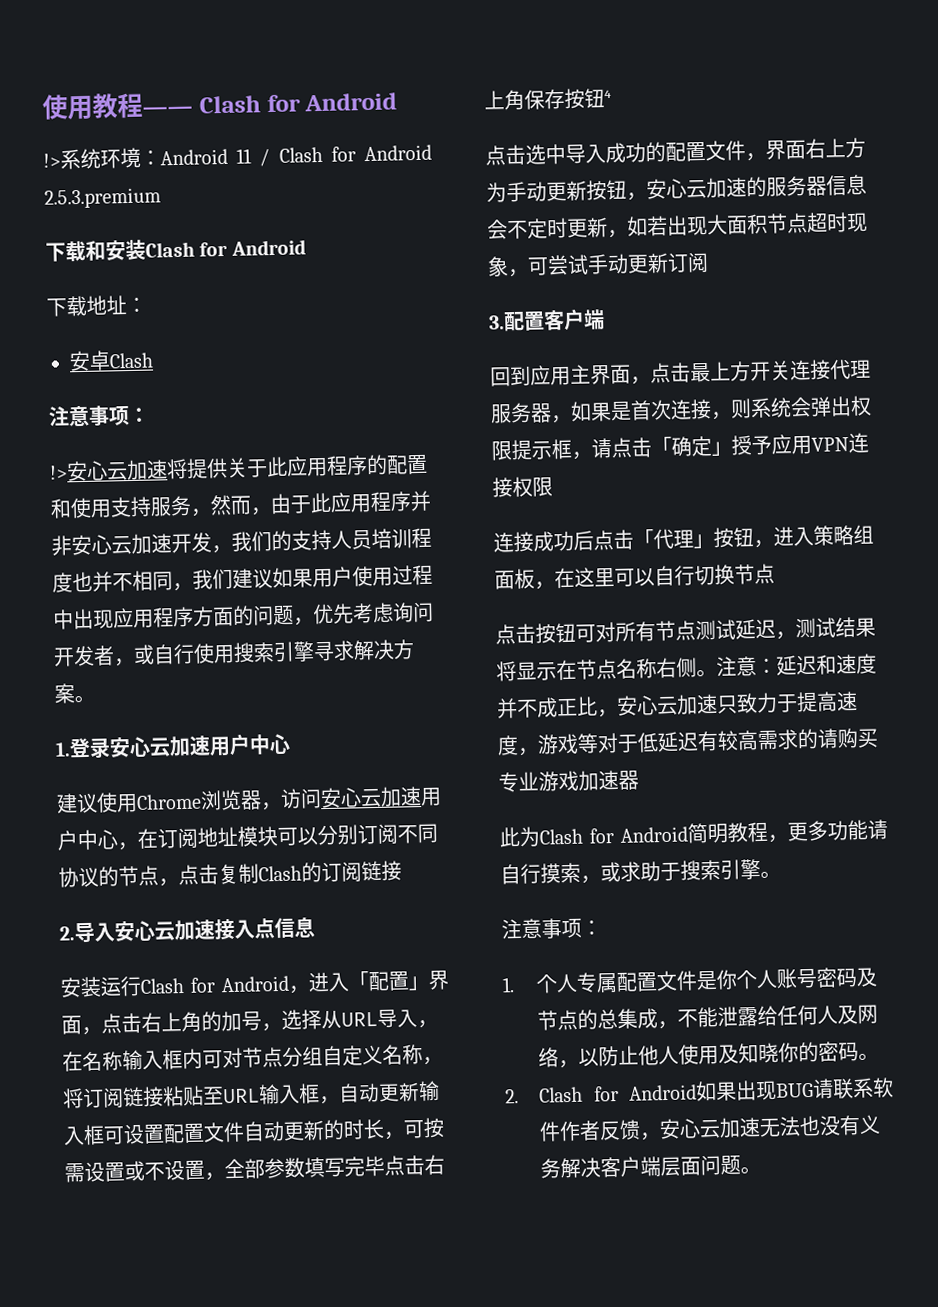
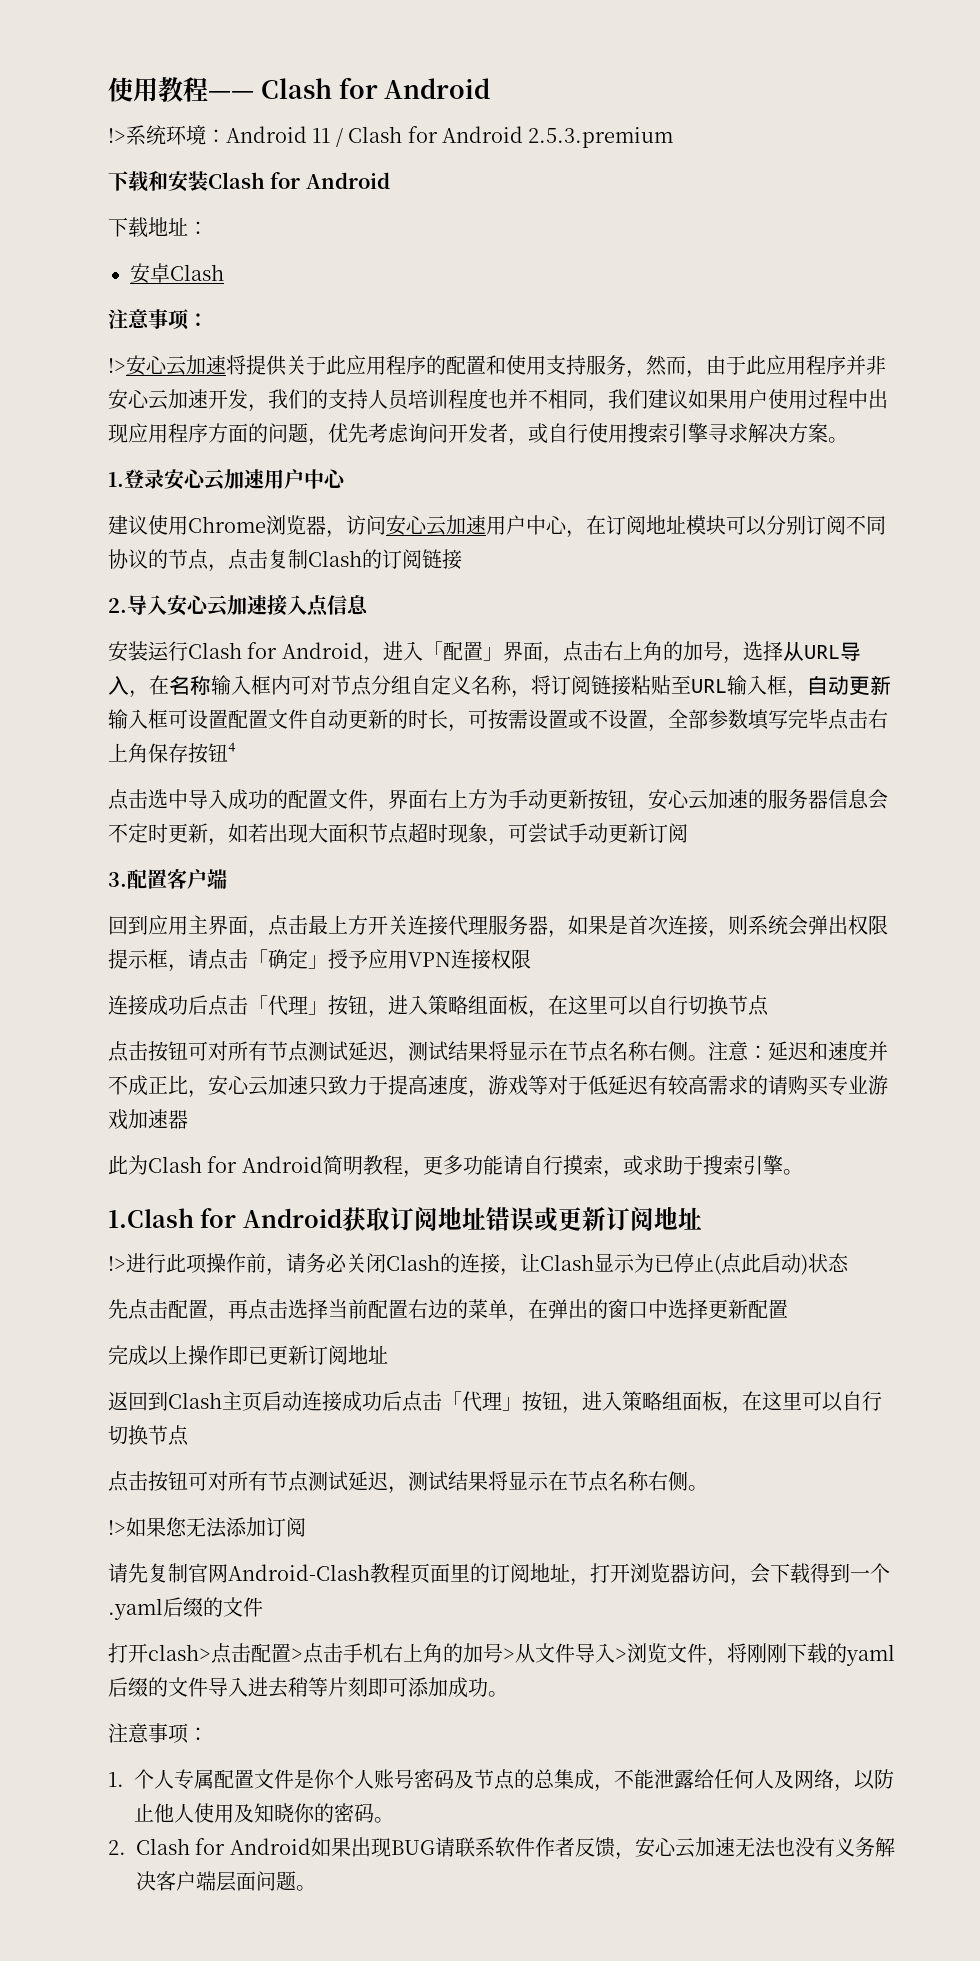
+ 1.Clash for Android获取订阅地址错误或更新订阅地址
+ !>进行此项操作前，请务必关闭Clash的连接，让Clash显示为已停止(点此启动)状态
+ 先点击配置，再点击选择当前配置右边的菜单，在弹出的窗口中选择更新配置
+ 完成以上操作即已更新订阅地址
+ 返回到Clash主页启动连接成功后点击「代理」按钮，进入策略组面板，在这里可以自行切换节点
+ 点击按钮可对所有节点测试延迟，测试结果将显示在节点名称右侧。
+ !>如果您无法添加订阅
+ 请先复制官网Android-Clash教程页面里的订阅地址，打开浏览器访问，会下载得到一个.yaml后缀的文件
+ 打开clash>点击配置>点击手机右上角的加号>从文件导入>浏览文件，将刚刚下载的yaml后缀的文件导入进去稍等片刻即可添加成功。

